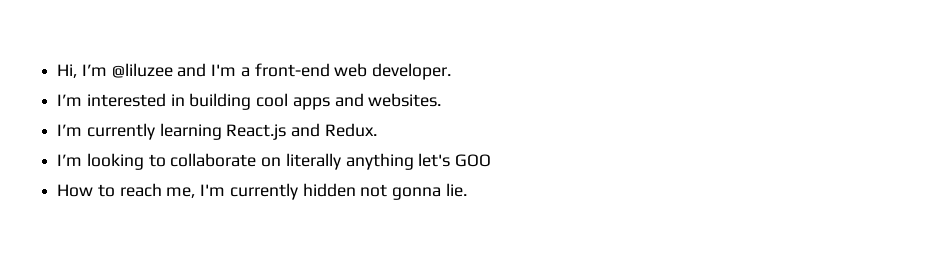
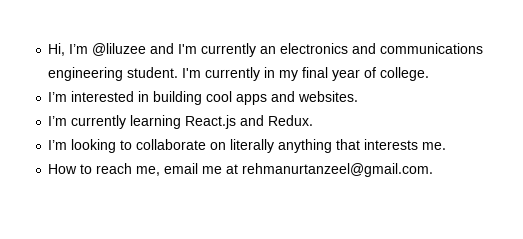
- Hi, I’m @liluzee and I'm a front-end web developer.
+ Hi, I’m @liluzee and I'm currently an electronics and communications engineering student. I'm currently in my final year of college.
- I’m looking to collaborate on literally anything let's GOO
+ I’m looking to collaborate on literally anything that interests me.
- How to reach me, I'm currently hidden not gonna lie.
+ How to reach me, email me at rehmanurtanzeel@gmail.com.

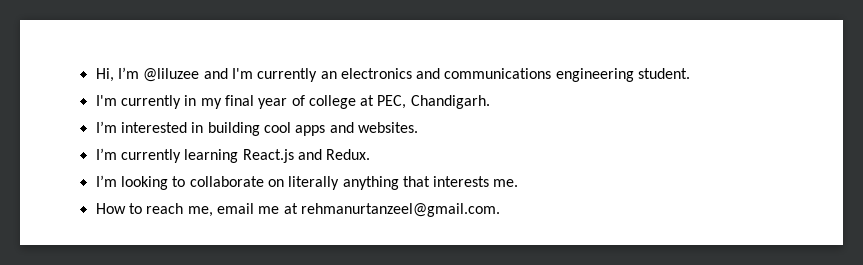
- Hi, I’m @liluzee and I'm currently an electronics and communications engineering student. I'm currently in my final year of college.
+ Hi, I’m @liluzee and I'm currently an electronics and communications engineering student.
+ I'm currently in my final year of college at PEC, Chandigarh.

